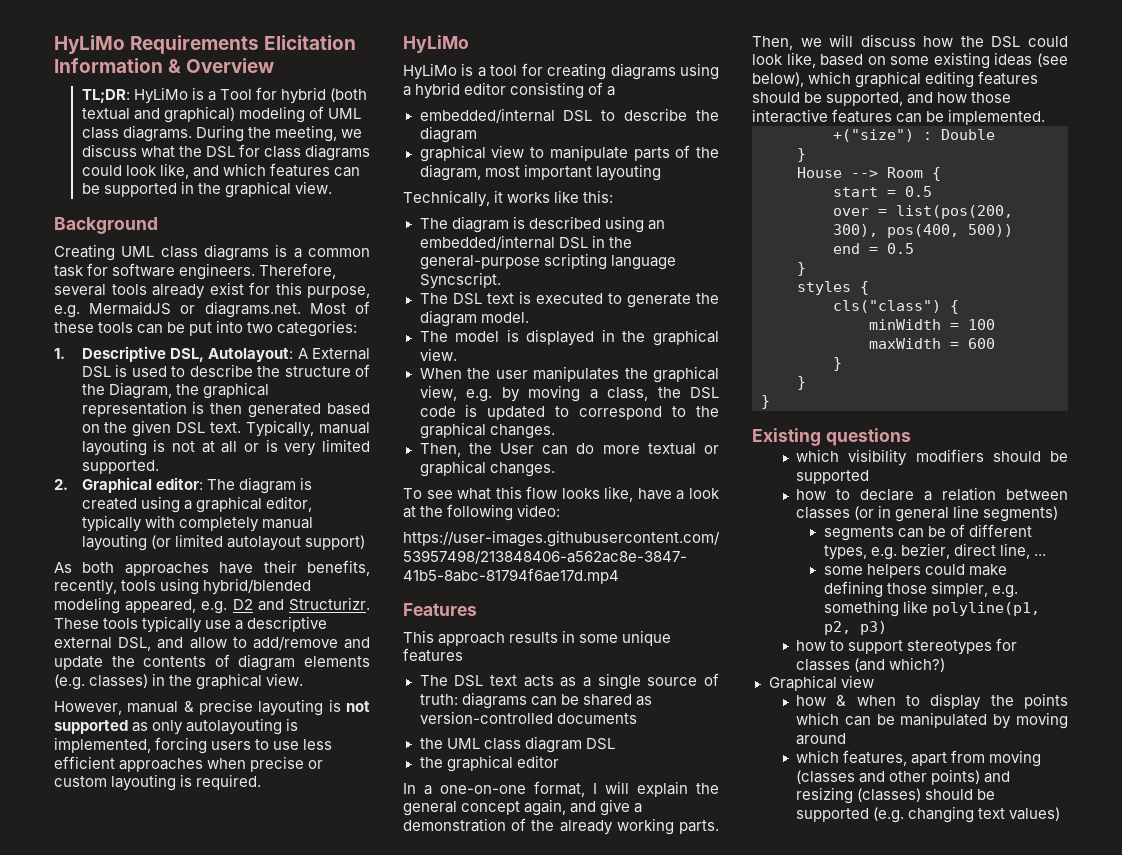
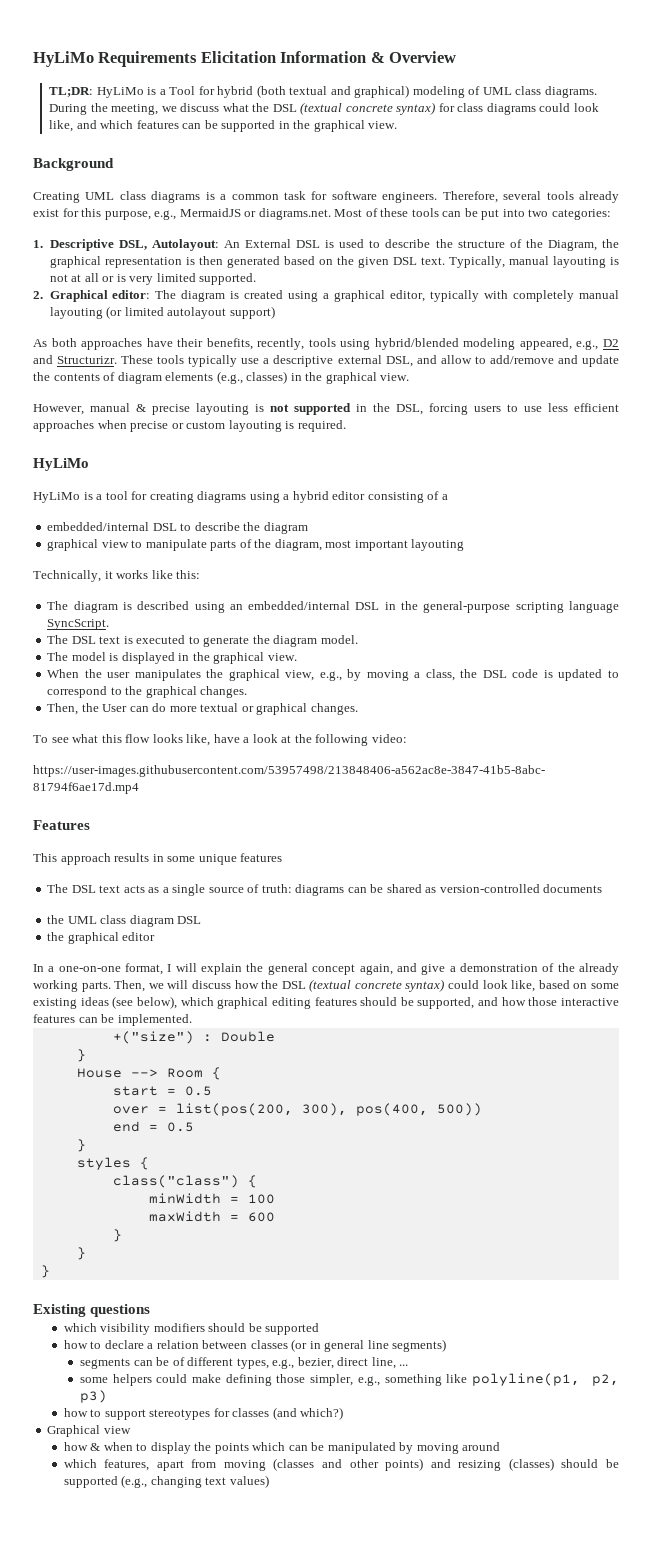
- During the meeting, we discuss what the DSL for class diagrams could look like, and which features can be supported in the graphical view.
+ During the meeting, we discuss what the DSL (textual concrete syntax) for class diagrams could look like, and which features can be supported in the graphical view.
- Therefore, several tools already exist for this purpose, e.g. MermaidJS or diagrams.net. Most of these tools can be put into two categories:
+ Therefore, several tools already exist for this purpose, e.g., MermaidJS or diagrams.net. Most of these tools can be put into two categories:
- 1. Descriptive DSL, Autolayout: A External DSL is used to describe the structure of the Diagram, the graphical representation is then generated based on the given DSL text.
+ 1. Descriptive DSL, Autolayout: An External DSL is used to describe the structure of the Diagram, the graphical representation is then generated based on the given DSL text.
- As both approaches have their benefits, recently, tools using hybrid/blended modeling appeared, e.g. D2 and Structurizr.
+ As both approaches have their benefits, recently, tools using hybrid/blended modeling appeared, e.g., D2 and Structurizr.
- These tools typically use a descriptive external DSL, and allow to add/remove and update the contents of diagram elements (e.g. classes) in the graphical view.
+ These tools typically use a descriptive external DSL, and allow to add/remove and update the contents of diagram elements (e.g., classes) in the graphical view.
- However, manual & precise layouting is not supported as only autolayouting is implemented, forcing users to use less efficient approaches when precise or custom layouting is required.
+ However, manual & precise layouting is not supported in the DSL, forcing users to use less efficient approaches when precise or custom layouting is required.
- The diagram is described using an embedded/internal DSL in the general-purpose scripting language Syncscript.
+ The diagram is described using an embedded/internal DSL in the general-purpose scripting language SyncScript.
- When the user manipulates the graphical view, e.g. by moving a class, the DSL code is updated to correspond to the graphical changes.
+ When the user manipulates the graphical view, e.g., by moving a class, the DSL code is updated to correspond to the graphical changes.
- Then, we will discuss how the DSL could look like, based on some existing ideas (see below), which graphical editing features should be supported, and how those interactive features can be implemented.
+ Then, we will discuss how the DSL (textual concrete syntax) could look like, based on some existing ideas (see below), which graphical editing features should be supported, and how those interactive features can be implemented.
- cls("class") {
+ class("class") {
- segments can be of different types, e.g. bezier, direct line, ...
+ segments can be of different types, e.g., bezier, direct line, ...
- some helpers could make defining those simpler, e.g. something like polyline(p1, p2, p3)
+ some helpers could make defining those simpler, e.g., something like polyline(p1, p2, p3)
- which features, apart from moving (classes and other points) and resizing (classes) should be supported (e.g. changing text values)
+ which features, apart from moving (classes and other points) and resizing (classes) should be supported (e.g., changing text values)

